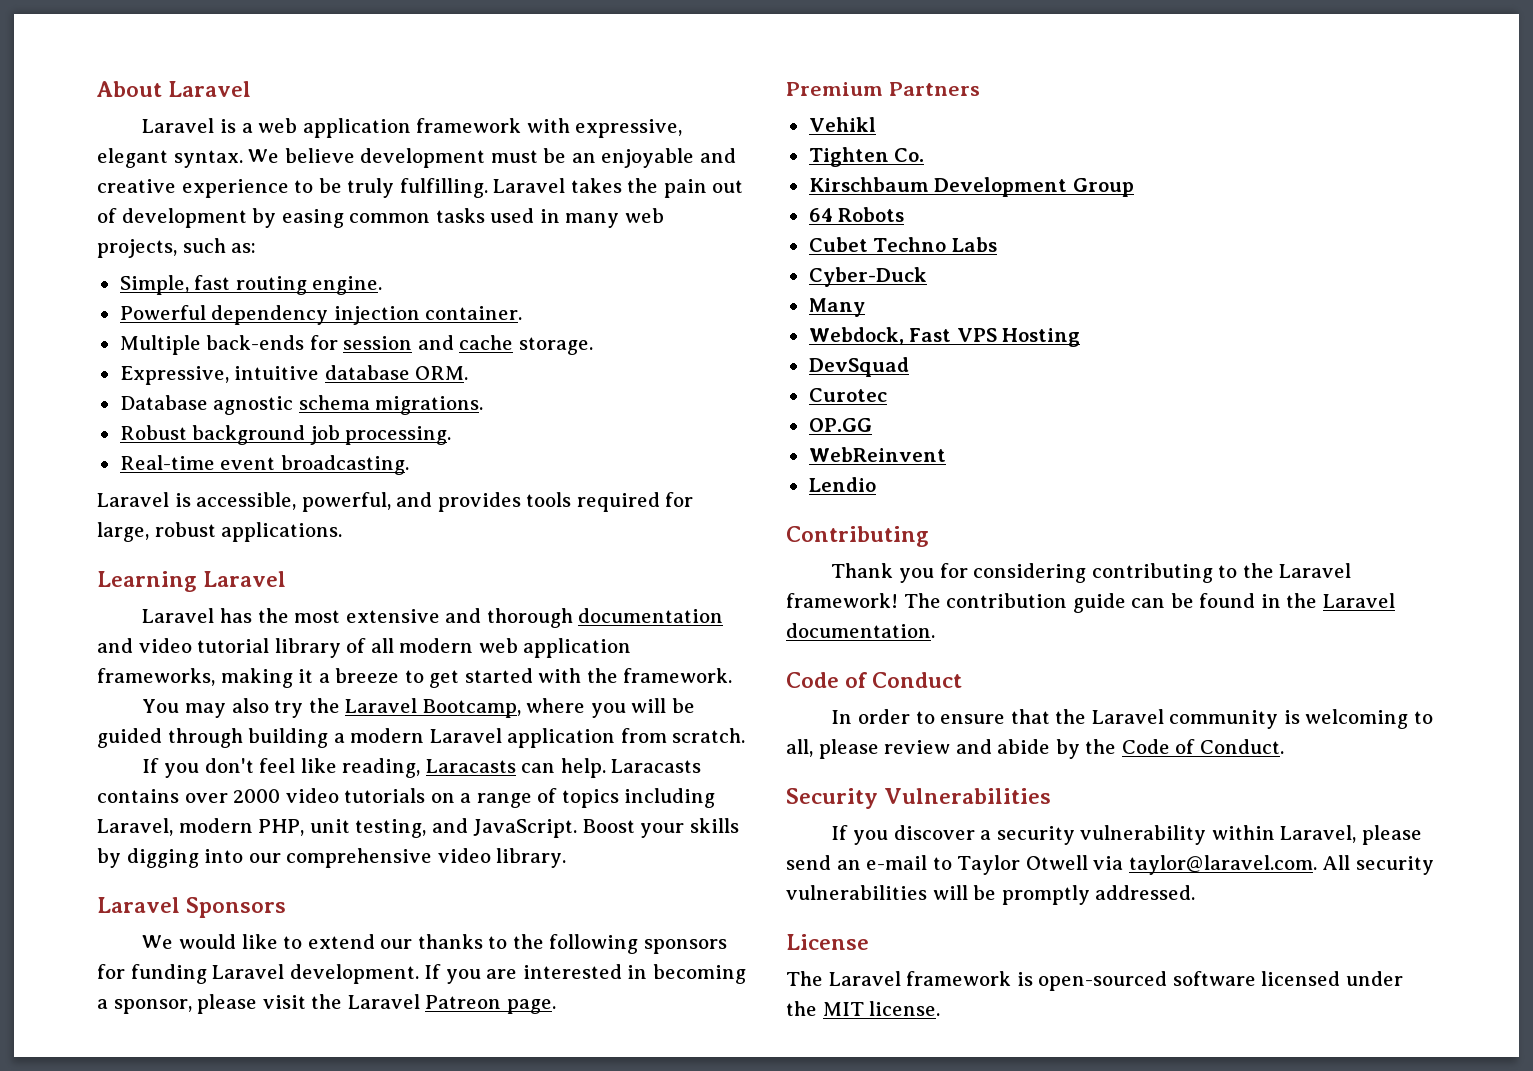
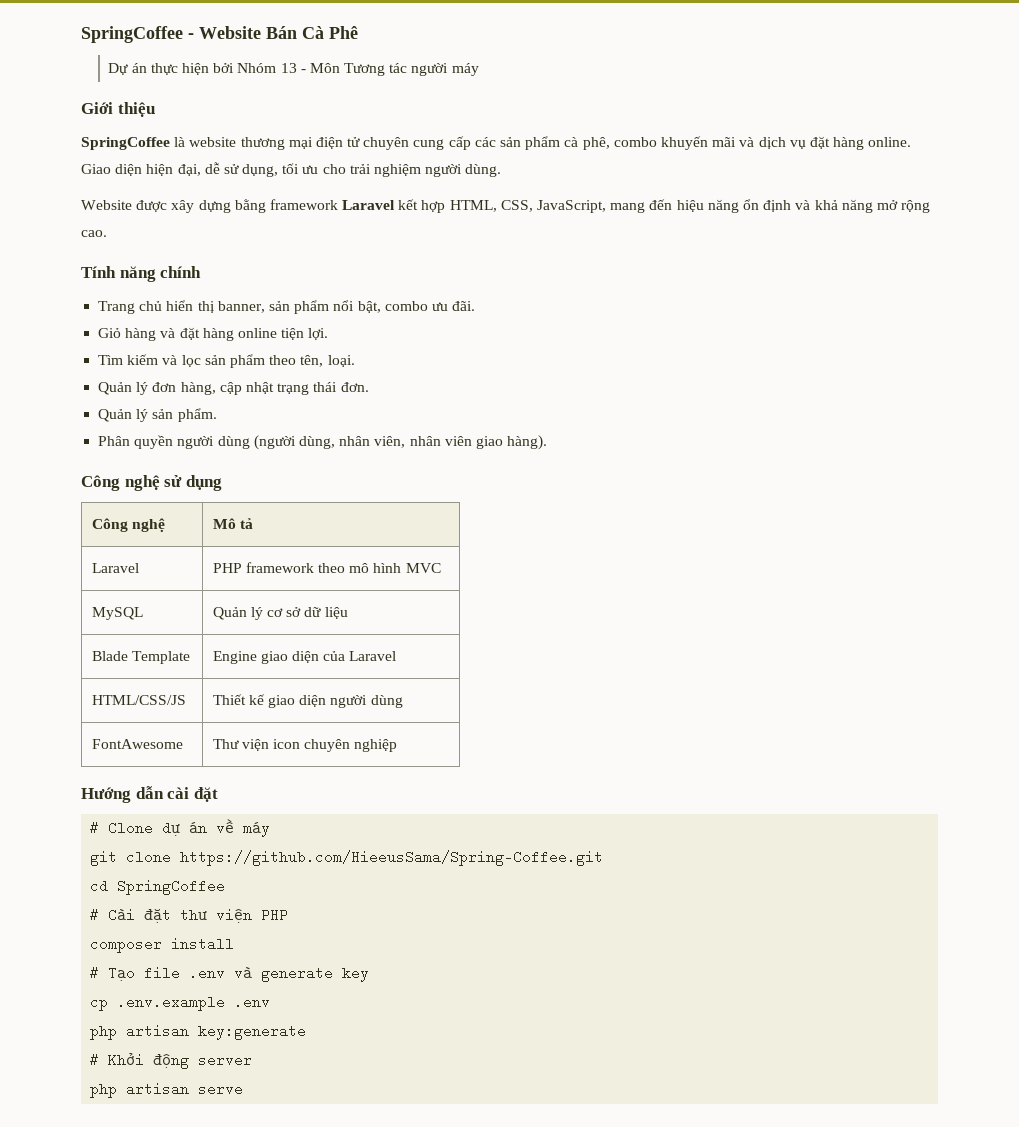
- About Laravel
- Laravel is a web application framework with expressive, elegant syntax. We believe development must be an enjoyable and creative experience to be truly fulfilling. Laravel takes the pain out of development by easing common tasks used in many web projects, such as:
- Simple, fast routing engine.
- Powerful dependency injection container.
- Multiple back-ends for session and cache storage.
- Expressive, intuitive database ORM.
- Database agnostic schema migrations.
- Robust background job processing.
- Real-time event broadcasting.
- Laravel is accessible, powerful, and provides tools required for large, robust applications.
- Learning Laravel
- Laravel has the most extensive and thorough documentation and video tutorial library of all modern web application frameworks, making it a breeze to get started with the framework.
- You may also try the Laravel Bootcamp, where you will be guided through building a modern Laravel application from scratch.
- If you don't feel like reading, Laracasts can help. Laracasts contains over 2000 video tutorials on a range of topics including Laravel, modern PHP, unit testing, and JavaScript. Boost your skills by digging into our comprehensive video library.
- Laravel Sponsors
- We would like to extend our thanks to the following sponsors for funding Laravel development. If you are interested in becoming a sponsor, please visit the Laravel Patreon page.
- Premium Partners
- Vehikl
- Tighten Co.
- Kirschbaum Development Group
- 64 Robots
- Cubet Techno Labs
- Cyber-Duck
- Many
- Webdock, Fast VPS Hosting
- DevSquad
- Curotec
- OP.GG
- WebReinvent
- Lendio
- Contributing
- Thank you for considering contributing to the Laravel framework! The contribution guide can be found in the Laravel documentation.
- Code of Conduct
- In order to ensure that the Laravel community is welcoming to all, please review and abide by the Code of Conduct.
- Security Vulnerabilities
- If you discover a security vulnerability within Laravel, please send an e-mail to Taylor Otwell via taylor@laravel.com. All security vulnerabilities will be promptly addressed.
- License
- The Laravel framework is open-sourced software licensed under the MIT license.
+ SpringCoffee - Website Bán Cà Phê
+ Dự án thực hiện bởi Nhóm 13 - Môn Tương tác người máy
+ Giới thiệu
+ SpringCoffee là website thương mại điện tử chuyên cung cấp các sản phẩm cà phê, combo khuyến mãi và dịch vụ đặt hàng online. Giao diện hiện đại, dễ sử dụng, tối ưu cho trải nghiệm người dùng.
+ Website được xây dựng bằng framework Laravel kết hợp HTML, CSS, JavaScript, mang đến hiệu năng ổn định và khả năng mở rộng cao.
+ Tính năng chính
+ Trang chủ hiển thị banner, sản phẩm nổi bật, combo ưu đãi.
+ Giỏ hàng và đặt hàng online tiện lợi.
+ Tìm kiếm và lọc sản phẩm theo tên, loại.
+ Quản lý đơn hàng, cập nhật trạng thái đơn.
+ Quản lý sản phẩm.
+ Phân quyền người dùng (người dùng, nhân viên, nhân viên giao hàng).
+ Công nghệ sử dụng
+ Công nghệ | Mô tả
+ Laravel | PHP framework theo mô hình MVC
+ MySQL | Quản lý cơ sở dữ liệu
+ Blade Template | Engine giao diện của Laravel
+ HTML/CSS/JS | Thiết kế giao diện người dùng
+ FontAwesome | Thư viện icon chuyên nghiệp
+ Hướng dẫn cài đặt
+ # Clone dự án về máy
+ git clone https://github.com/HieeusSama/Spring-Coffee.git
+ cd SpringCoffee
+ # Cài đặt thư viện PHP
+ composer install
+ # Tạo file .env và generate key
+ cp .env.example .env
+ php artisan key:generate
+ # Khởi động server
+ php artisan serve

